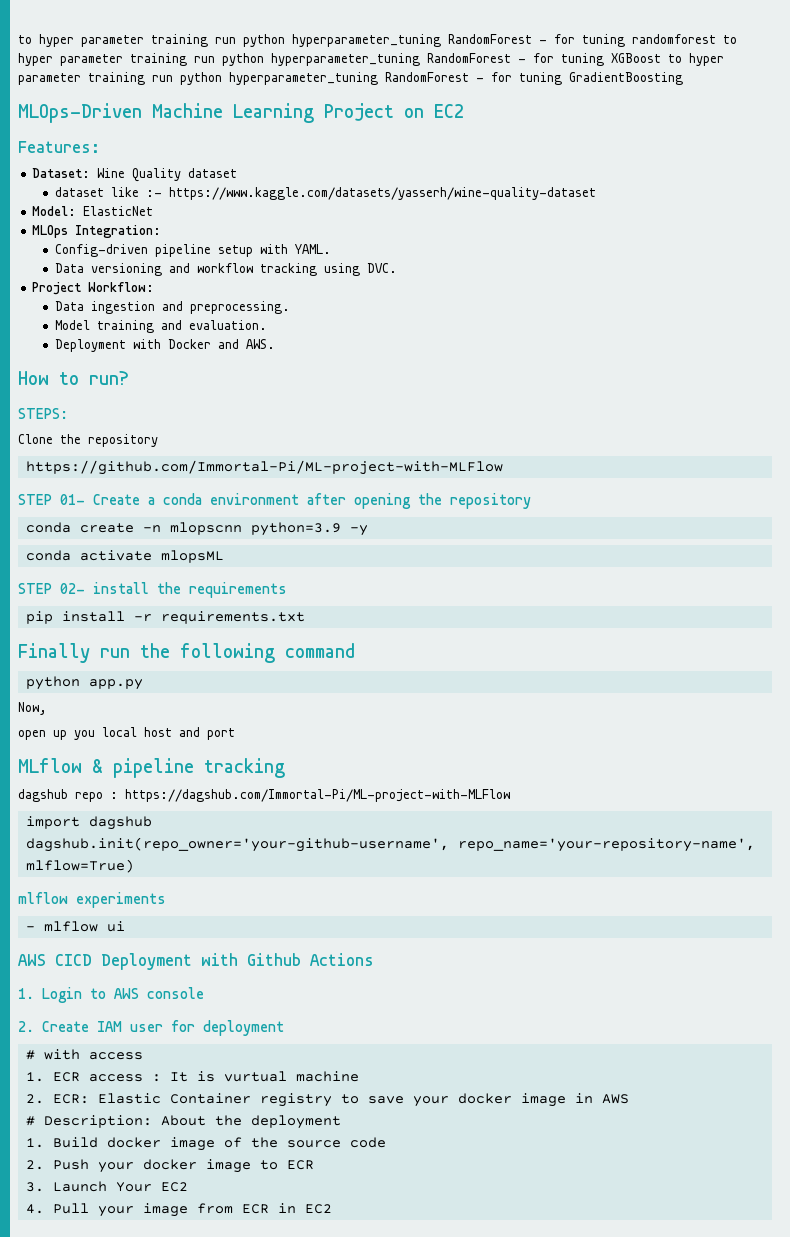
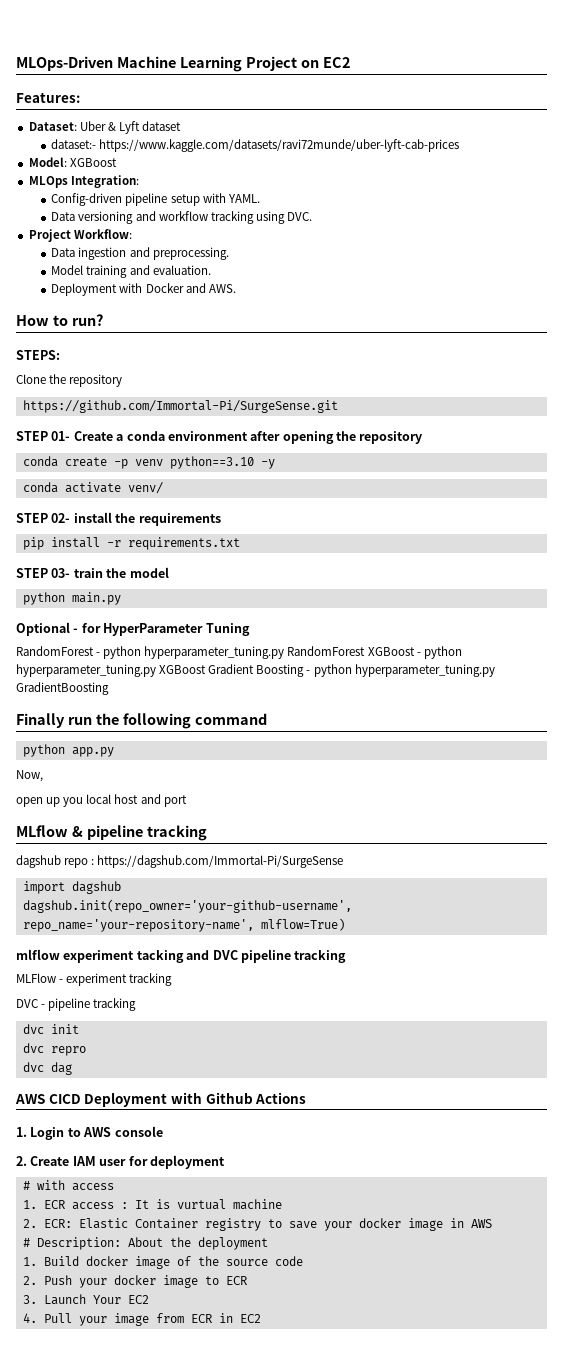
- to hyper parameter training run python hyperparameter_tuning RandomForest - for tuning randomforest to hyper parameter training run python hyperparameter_tuning RandomForest - for tuning XGBoost to hyper parameter training run python hyperparameter_tuning RandomForest - for tuning GradientBoosting
- Dataset: Wine Quality dataset
- dataset like :- https://www.kaggle.com/datasets/yasserh/wine-quality-dataset
+ Dataset: Uber & Lyft dataset
+ dataset:- https://www.kaggle.com/datasets/ravi72munde/uber-lyft-cab-prices
- Model: ElasticNet
+ Model: XGBoost
- https://github.com/Immortal-Pi/ML-project-with-MLFlow
+ https://github.com/Immortal-Pi/SurgeSense.git
- conda create -n mlopscnn python=3.9 -y
+ conda create -p venv python==3.10 -y
- conda activate mlopsML
+ conda activate venv/
+ STEP 03- train the model
+ python main.py
+ Optional - for HyperParameter Tuning
+ RandomForest - python hyperparameter_tuning.py RandomForest XGBoost - python hyperparameter_tuning.py XGBoost Gradient Boosting - python hyperparameter_tuning.py GradientBoosting
- dagshub repo : https://dagshub.com/Immortal-Pi/ML-project-with-MLFlow
+ dagshub repo : https://dagshub.com/Immortal-Pi/SurgeSense
- mlflow experiments
- - mlflow ui
+ mlflow experiment tacking and DVC pipeline tracking
+ MLFlow - experiment tracking
+ DVC - pipeline tracking
+ dvc init
+ dvc repro
+ dvc dag

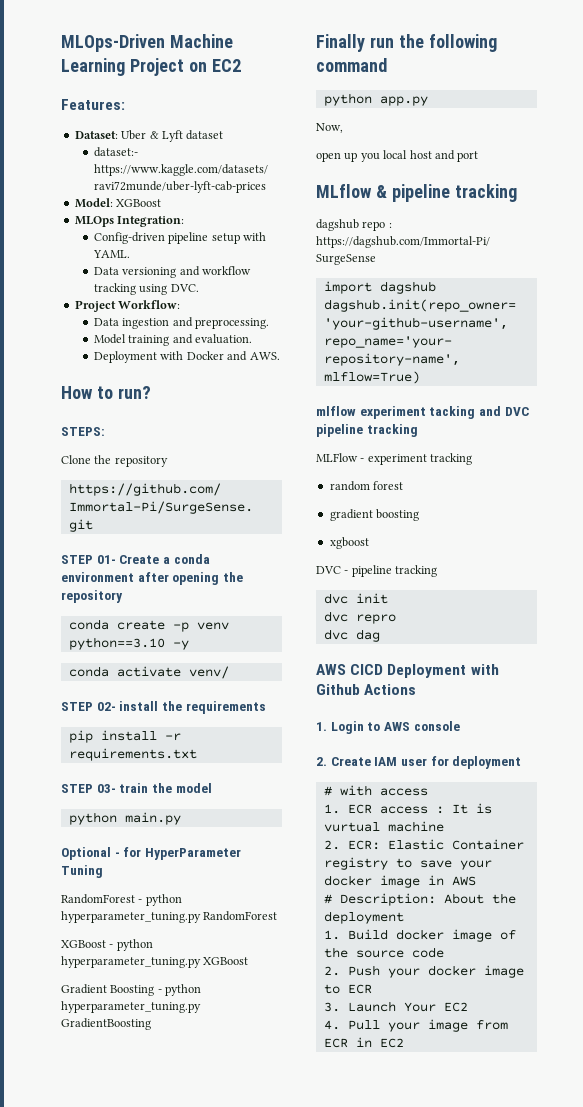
- RandomForest - python hyperparameter_tuning.py RandomForest XGBoost - python hyperparameter_tuning.py XGBoost Gradient Boosting - python hyperparameter_tuning.py GradientBoosting
+ RandomForest - python hyperparameter_tuning.py RandomForest
+ XGBoost - python hyperparameter_tuning.py XGBoost
+ Gradient Boosting - python hyperparameter_tuning.py GradientBoosting
+ random forest
+ gradient boosting
+ xgboost

